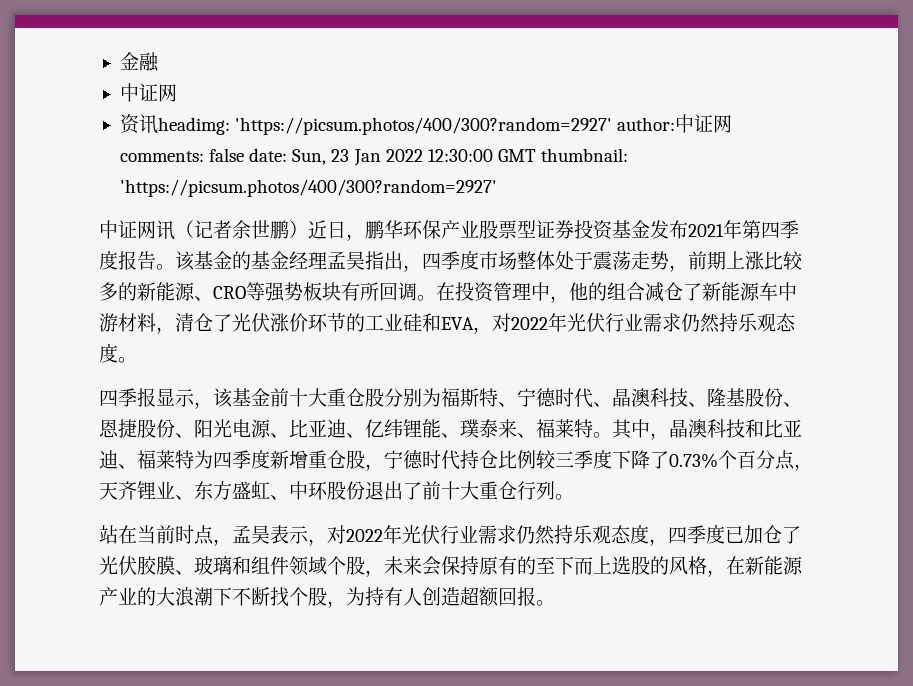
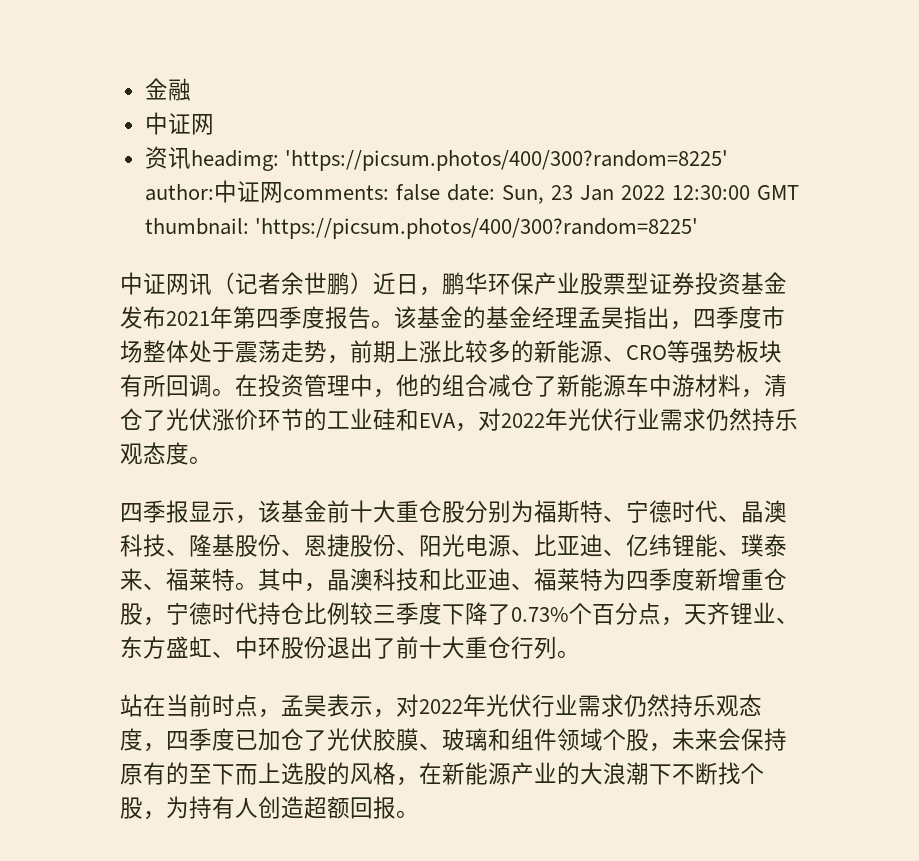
- 资讯headimg: 'https://picsum.photos/400/300?random=2927' author:中证网comments: false date: Sun, 23 Jan 2022 12:30:00 GMT thumbnail: 'https://picsum.photos/400/300?random=2927'
+ 资讯headimg: 'https://picsum.photos/400/300?random=8225' author:中证网comments: false date: Sun, 23 Jan 2022 12:30:00 GMT thumbnail: 'https://picsum.photos/400/300?random=8225'

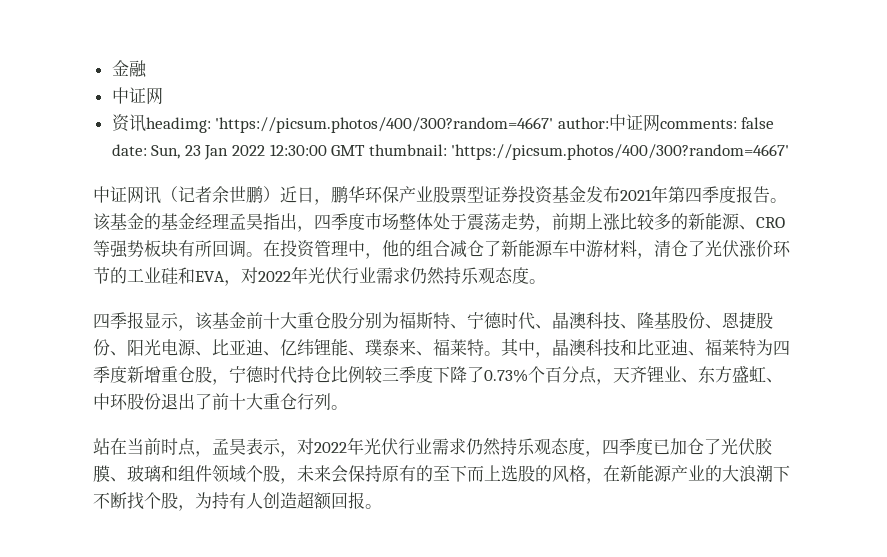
- 资讯headimg: 'https://picsum.photos/400/300?random=8225' author:中证网comments: false date: Sun, 23 Jan 2022 12:30:00 GMT thumbnail: 'https://picsum.photos/400/300?random=8225'
+ 资讯headimg: 'https://picsum.photos/400/300?random=4667' author:中证网comments: false date: Sun, 23 Jan 2022 12:30:00 GMT thumbnail: 'https://picsum.photos/400/300?random=4667'

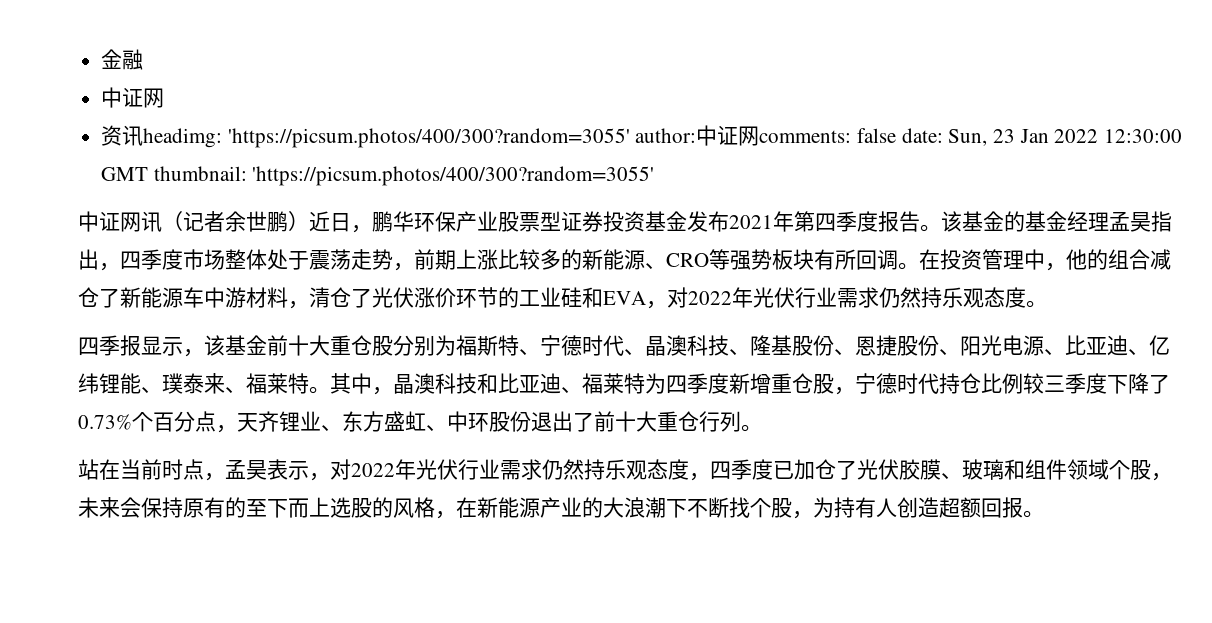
- 资讯headimg: 'https://picsum.photos/400/300?random=4667' author:中证网comments: false date: Sun, 23 Jan 2022 12:30:00 GMT thumbnail: 'https://picsum.photos/400/300?random=4667'
+ 资讯headimg: 'https://picsum.photos/400/300?random=3055' author:中证网comments: false date: Sun, 23 Jan 2022 12:30:00 GMT thumbnail: 'https://picsum.photos/400/300?random=3055'

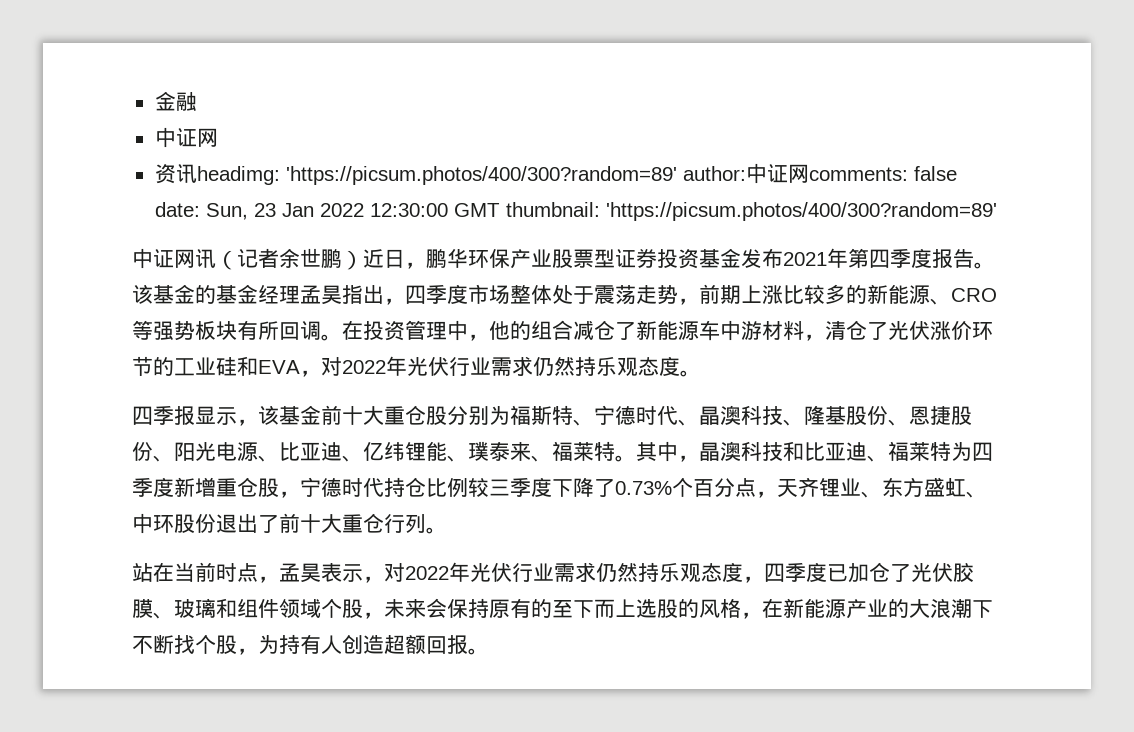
- 资讯headimg: 'https://picsum.photos/400/300?random=3055' author:中证网comments: false date: Sun, 23 Jan 2022 12:30:00 GMT thumbnail: 'https://picsum.photos/400/300?random=3055'
+ 资讯headimg: 'https://picsum.photos/400/300?random=89' author:中证网comments: false date: Sun, 23 Jan 2022 12:30:00 GMT thumbnail: 'https://picsum.photos/400/300?random=89'

